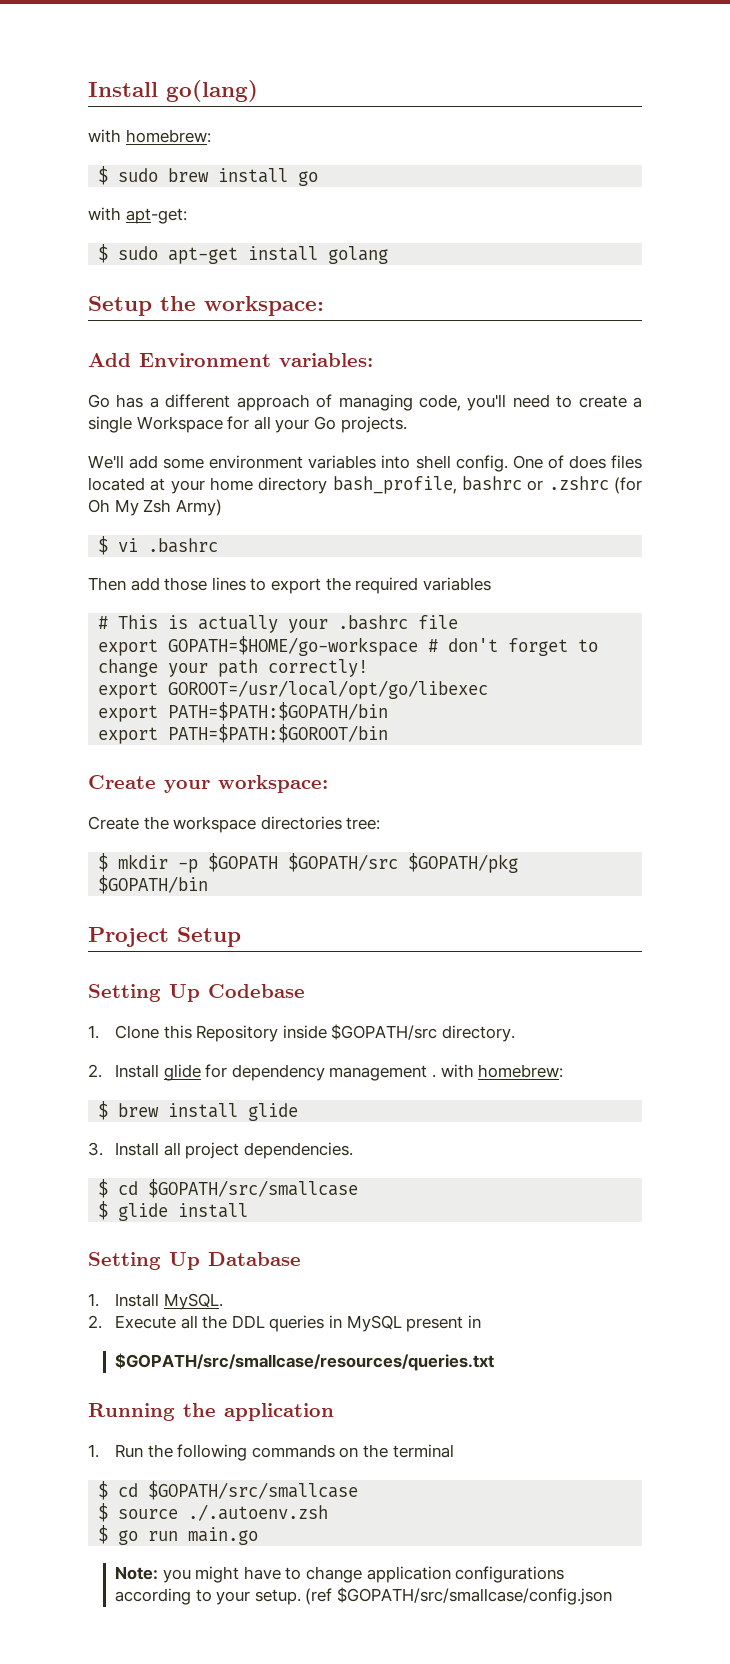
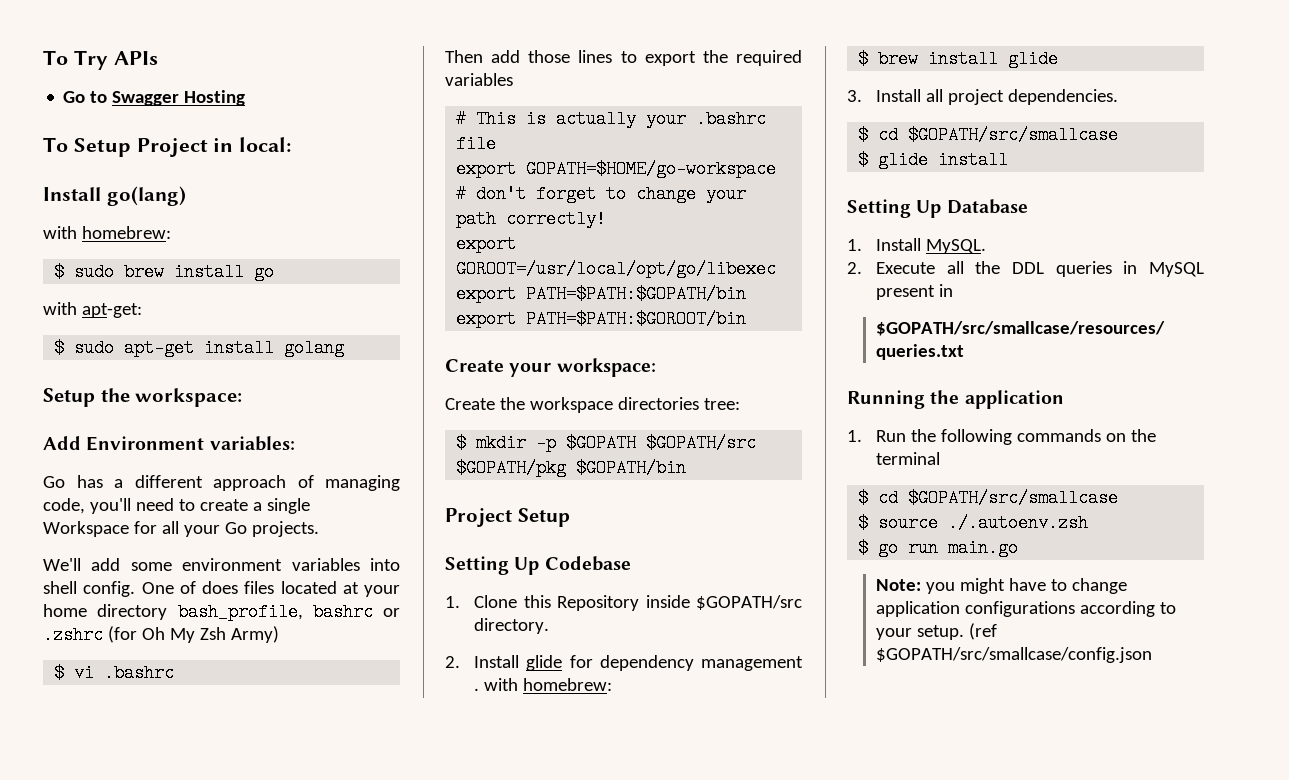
+ To Try APIs
+ Go to Swagger Hosting
+ To Setup Project in local:

